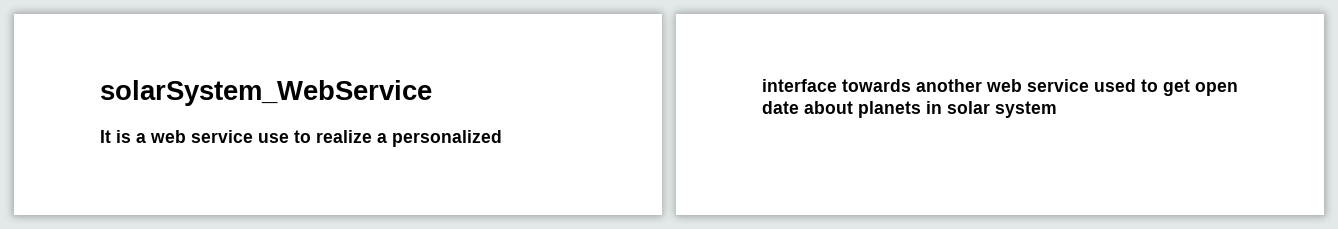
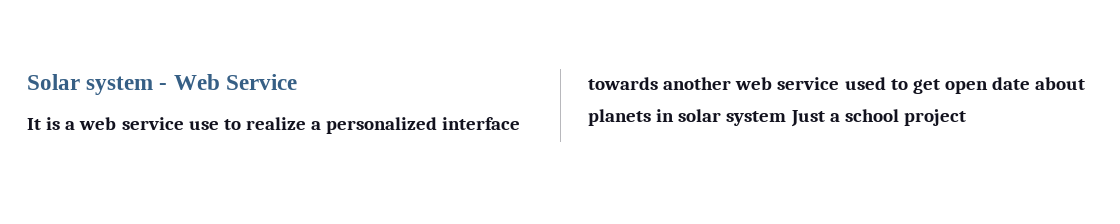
- solarSystem_WebService
+ Solar system - Web Service
- It is a web service use to realize a personalized interface towards another web service used to get open date about planets in solar system
+ It is a web service use to realize a personalized interface towards another web service used to get open date about planets in solar system Just a school project

